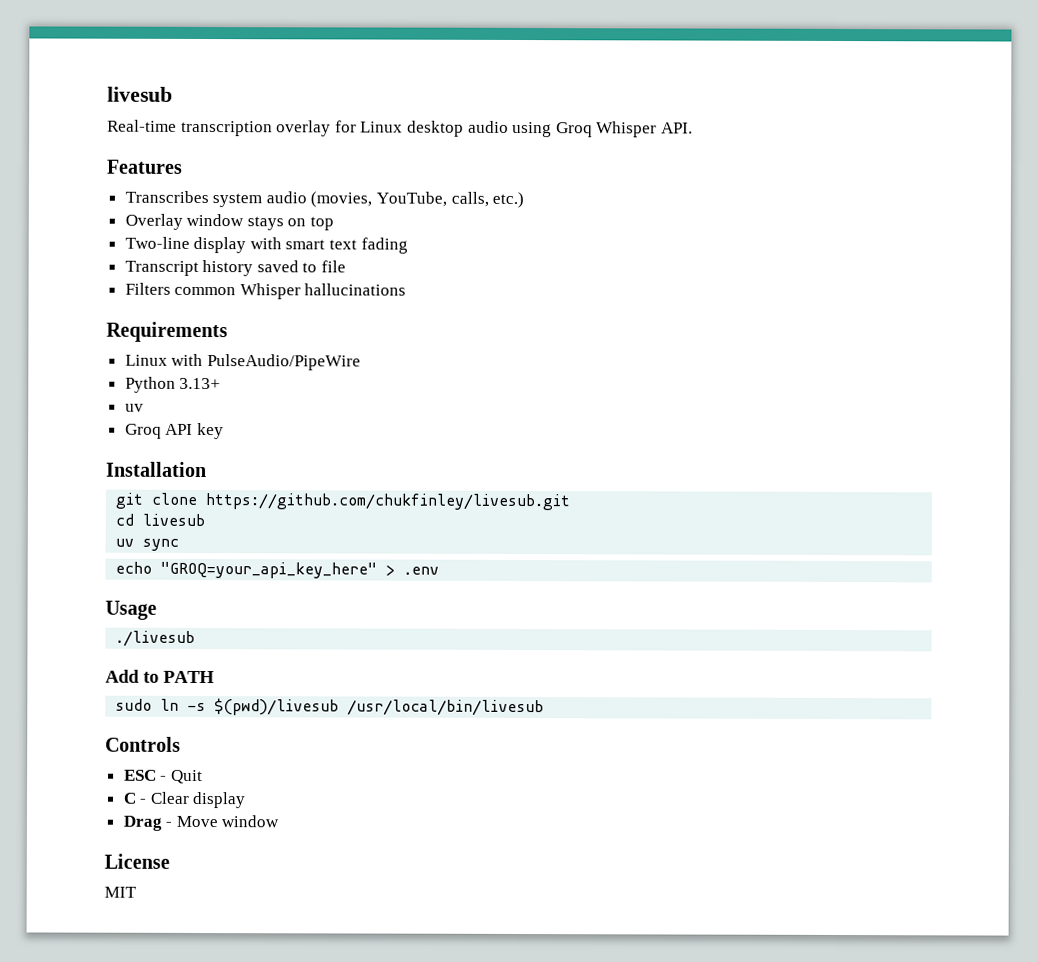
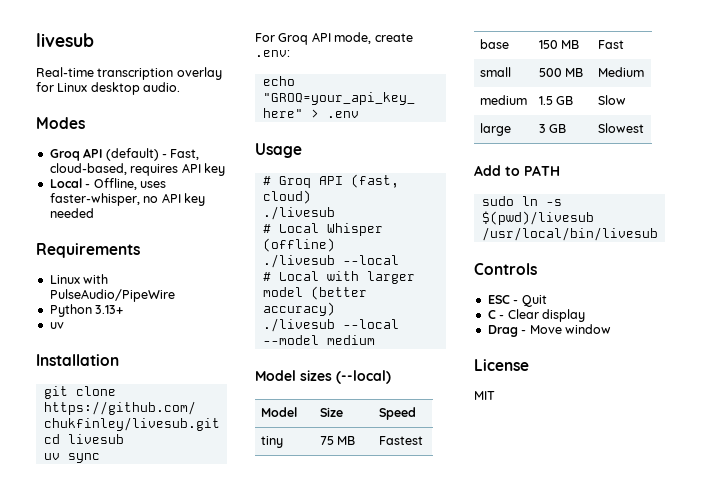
- Real-time transcription overlay for Linux desktop audio using Groq Whisper API.
- Features
- Transcribes system audio (movies, YouTube, calls, etc.)
- Overlay window stays on top
- Two-line display with smart text fading
- Transcript history saved to file
- Filters common Whisper hallucinations
+ Real-time transcription overlay for Linux desktop audio.
+ Modes
+ Groq API (default) - Fast, cloud-based, requires API key
+ Local - Offline, uses faster-whisper, no API key needed
- Groq API key
+ For Groq API mode, create .env:
+ # Groq API (fast, cloud)
  ./livesub
+ # Local Whisper (offline)
+ ./livesub --local
+ # Local with larger model (better accuracy)
+ ./livesub --local --model medium
+ Model sizes (--local)
+ Model | Size | Speed
+ tiny | 75 MB | Fastest
+ base | 150 MB | Fast
+ small | 500 MB | Medium
+ medium | 1.5 GB | Slow
+ large | 3 GB | Slowest

